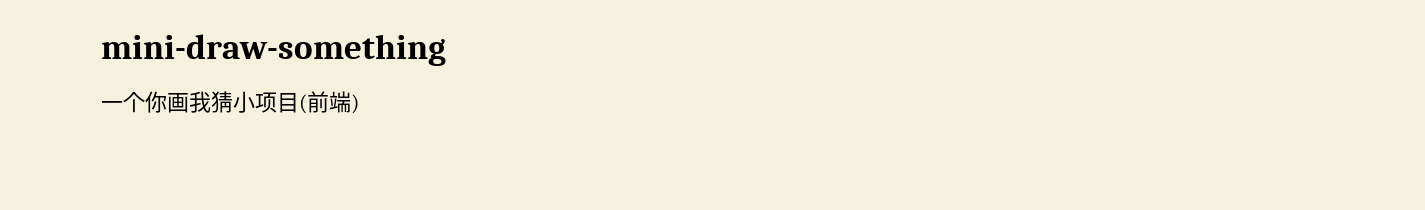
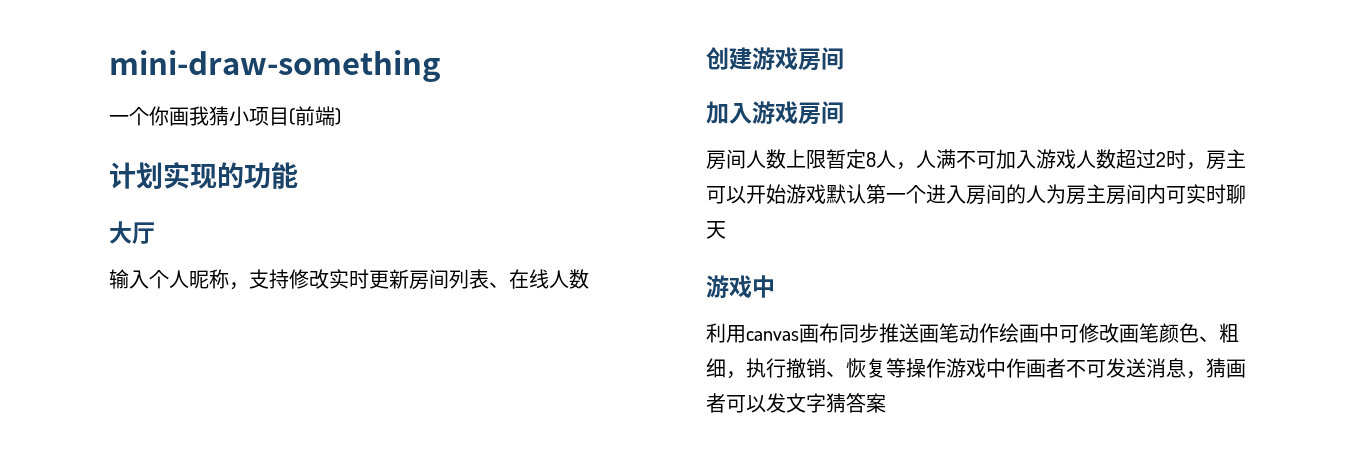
+ 计划实现的功能
+ 大厅
+ 输入个人昵称，支持修改实时更新房间列表、在线人数
+ 创建游戏房间
+ 加入游戏房间
+ 房间人数上限暂定8人，人满不可加入游戏人数超过2时，房主可以开始游戏默认第一个进入房间的人为房主房间内可实时聊天
+ 游戏中
+ 利用canvas画布同步推送画笔动作绘画中可修改画笔颜色、粗细，执行撤销、恢复等操作游戏中作画者不可发送消息，猜画者可以发文字猜答案

